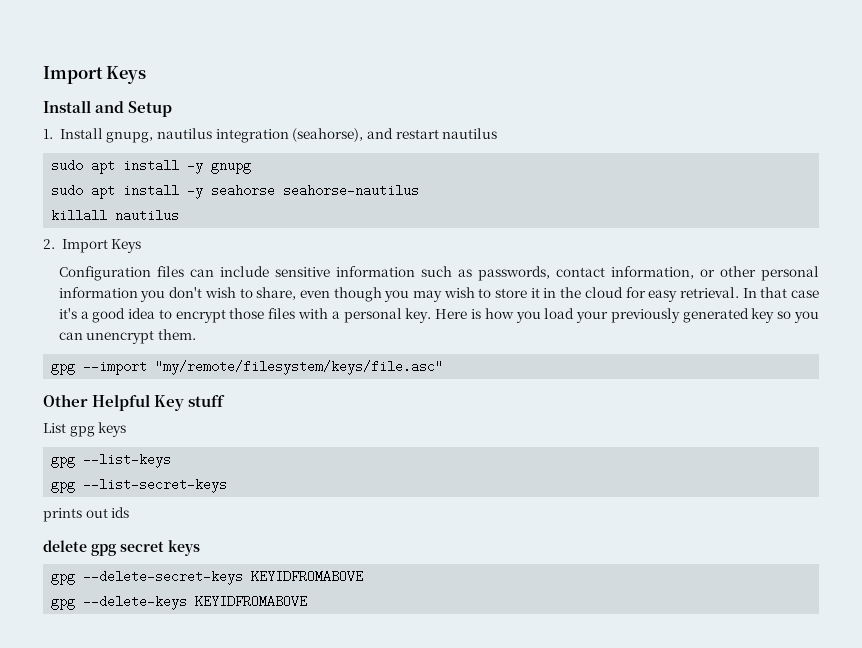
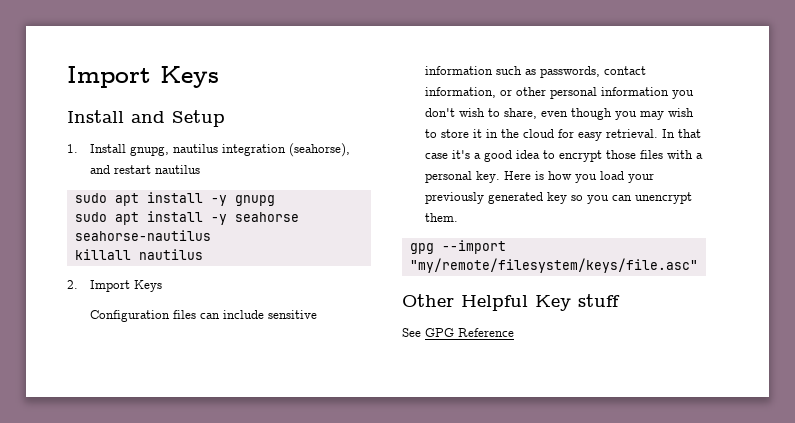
- List gpg keys
- gpg --list-keys
- gpg --list-secret-keys
- prints out ids
- delete gpg secret keys
- gpg --delete-secret-keys KEYIDFROMABOVE
- gpg --delete-keys KEYIDFROMABOVE
+ See GPG Reference

